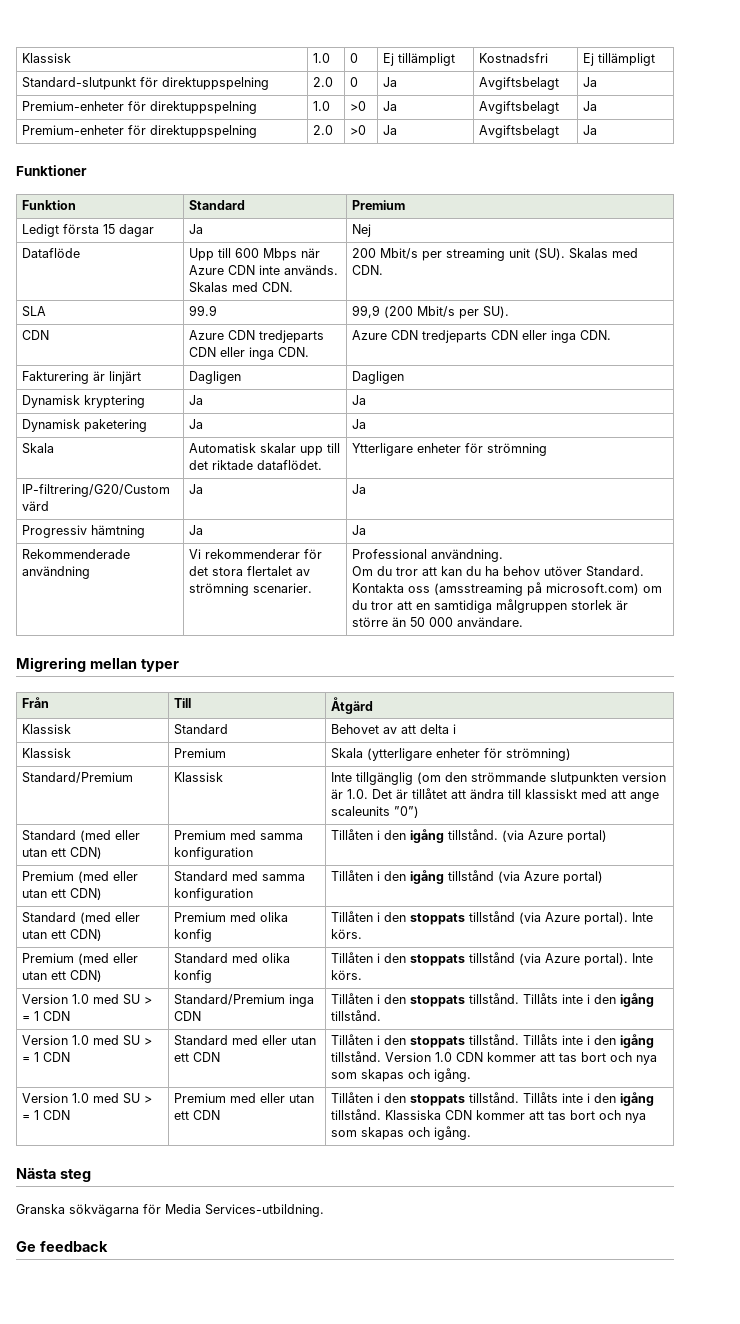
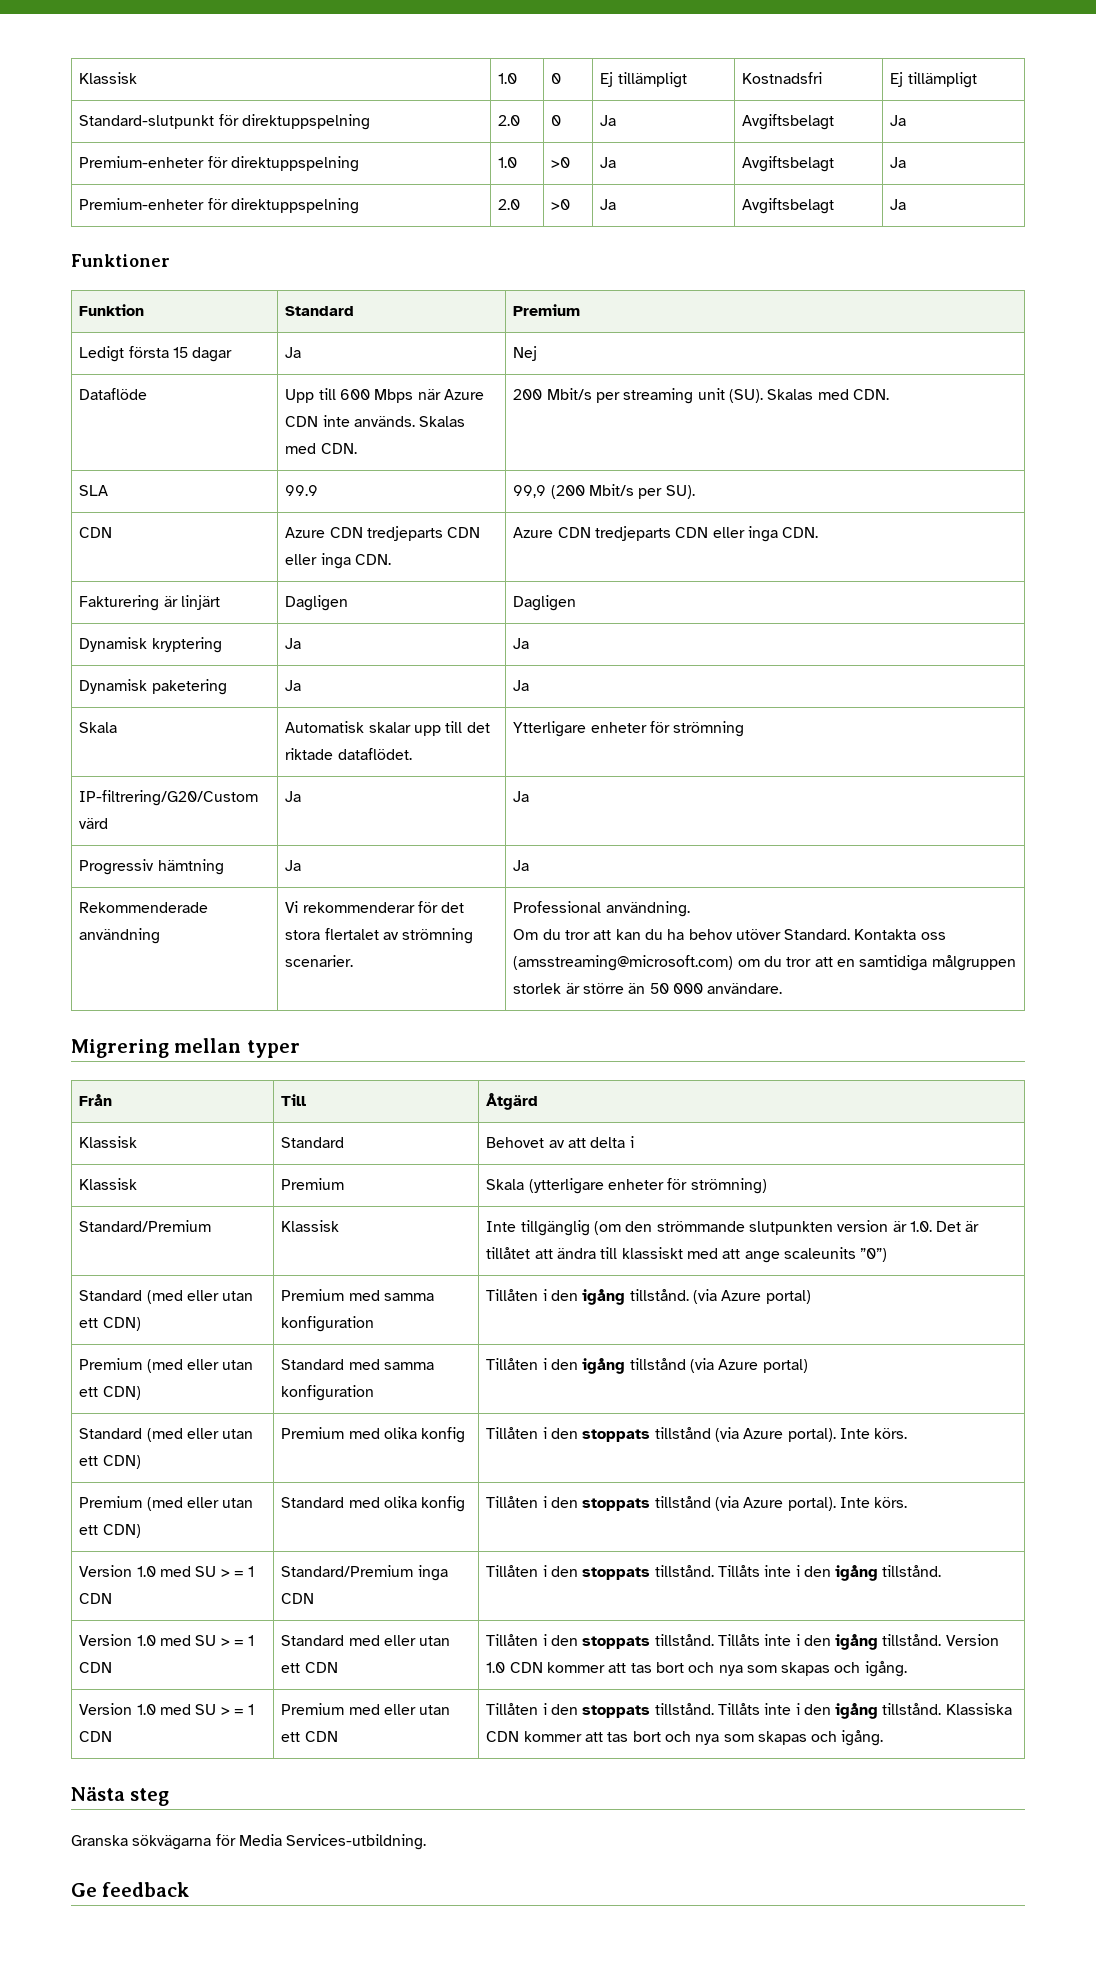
- Kontakta oss (amsstreaming på microsoft.com) om du tror att en samtidiga målgruppen storlek är större än 50 000 användare.
+ Kontakta oss (amsstreaming@microsoft.com) om du tror att en samtidiga målgruppen storlek är större än 50 000 användare.

